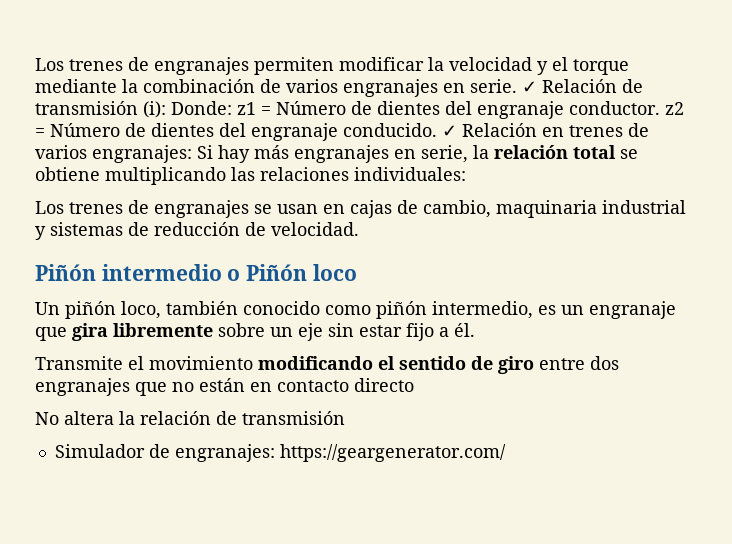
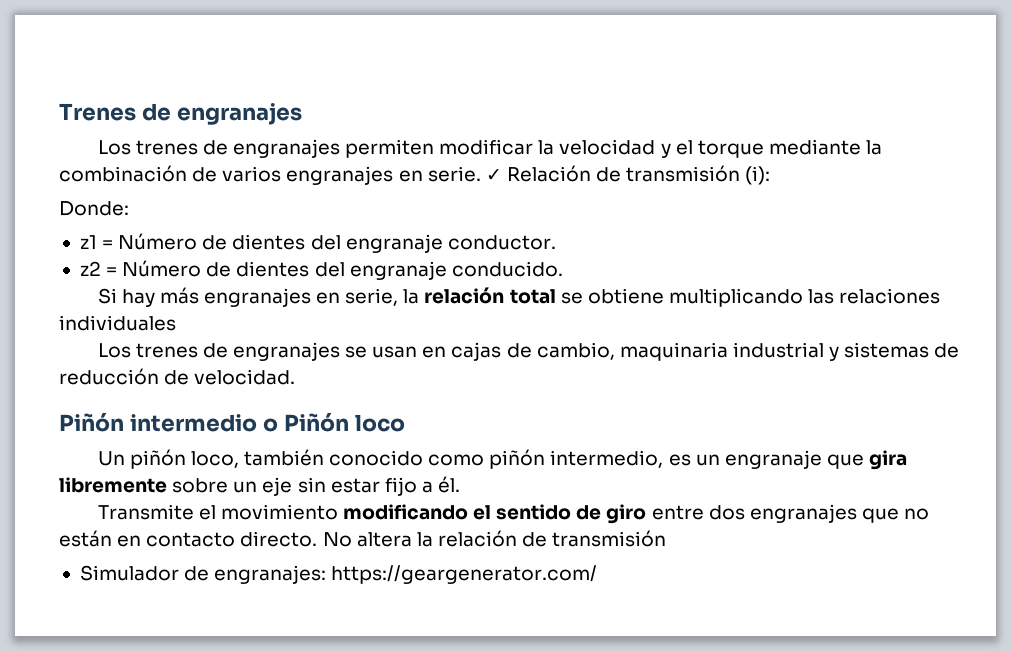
+ Trenes de engranajes
- ✓ Relación de transmisión (i): Donde: z1 = Número de dientes del engranaje conductor. z2 = Número de dientes del engranaje conducido. ✓ Relación en trenes de varios engranajes: Si hay más engranajes en serie, la relación total se obtiene multiplicando las relaciones individuales:
+ ✓ Relación de transmisión (i):
+ Donde:
+ z1 = Número de dientes del engranaje conductor.
+ z2 = Número de dientes del engranaje conducido.
+ Si hay más engranajes en serie, la relación total se obtiene multiplicando las relaciones individuales
- Transmite el movimiento modificando el sentido de giro entre dos engranajes que no están en contacto directo
- No altera la relación de transmisión
+ Transmite el movimiento modificando el sentido de giro entre dos engranajes que no están en contacto directo. No altera la relación de transmisión

